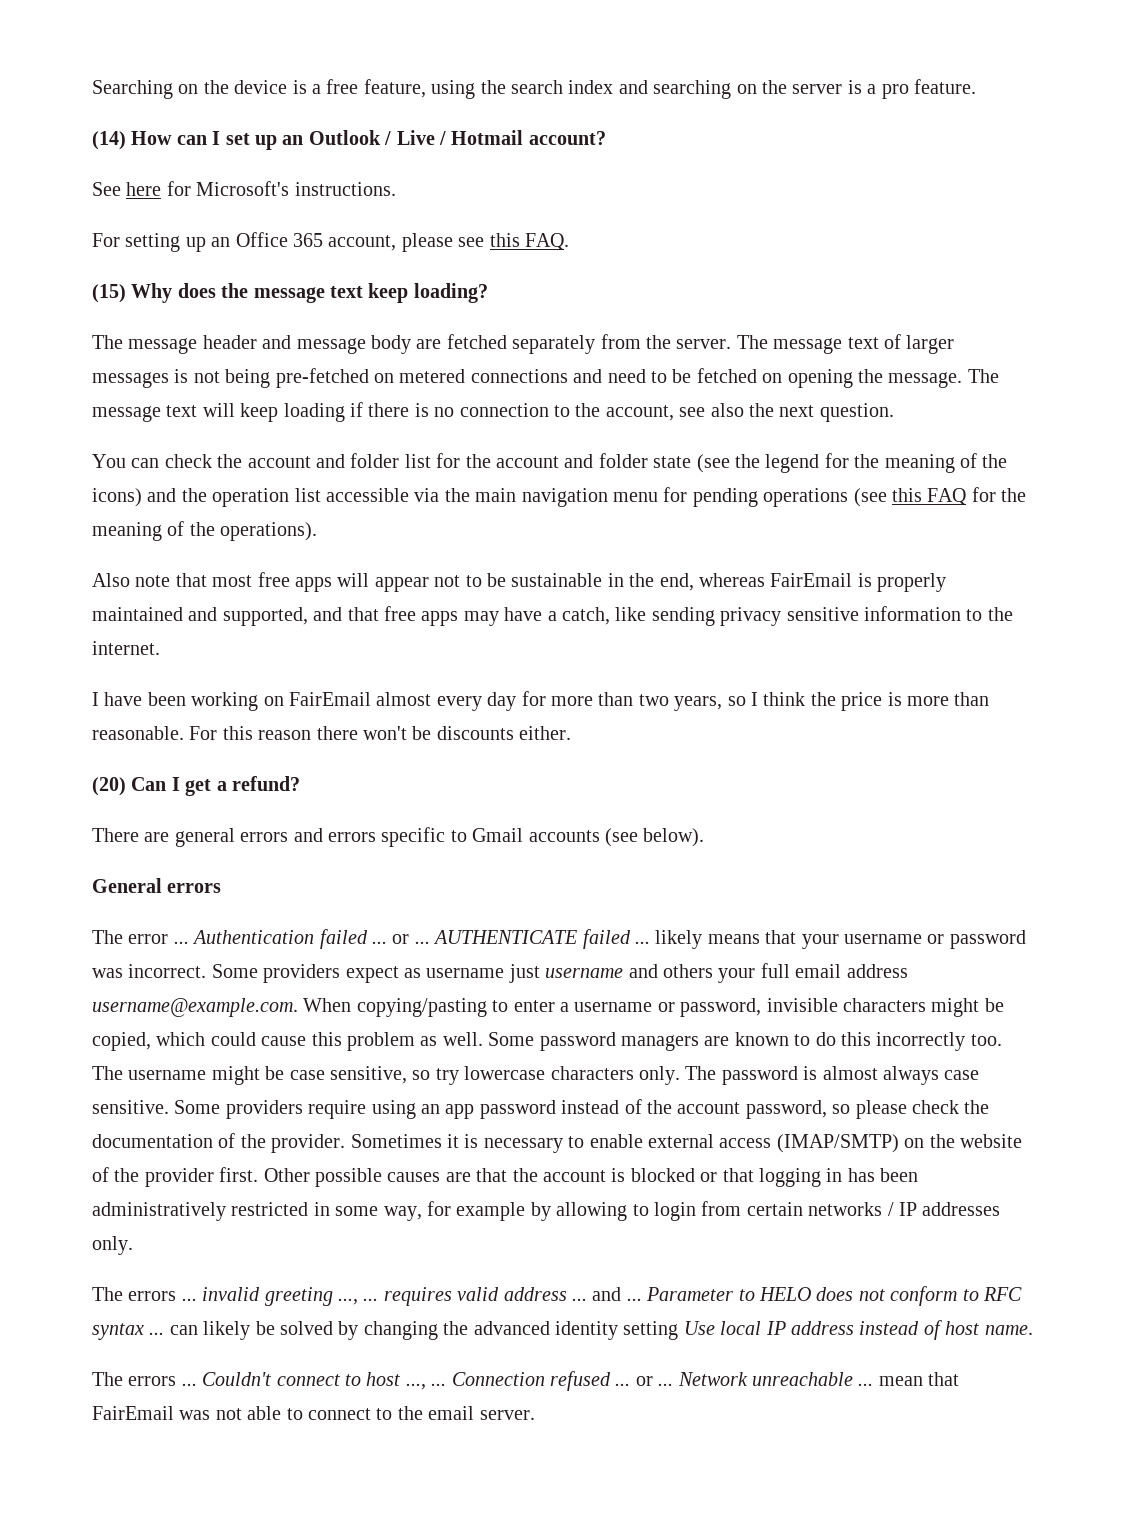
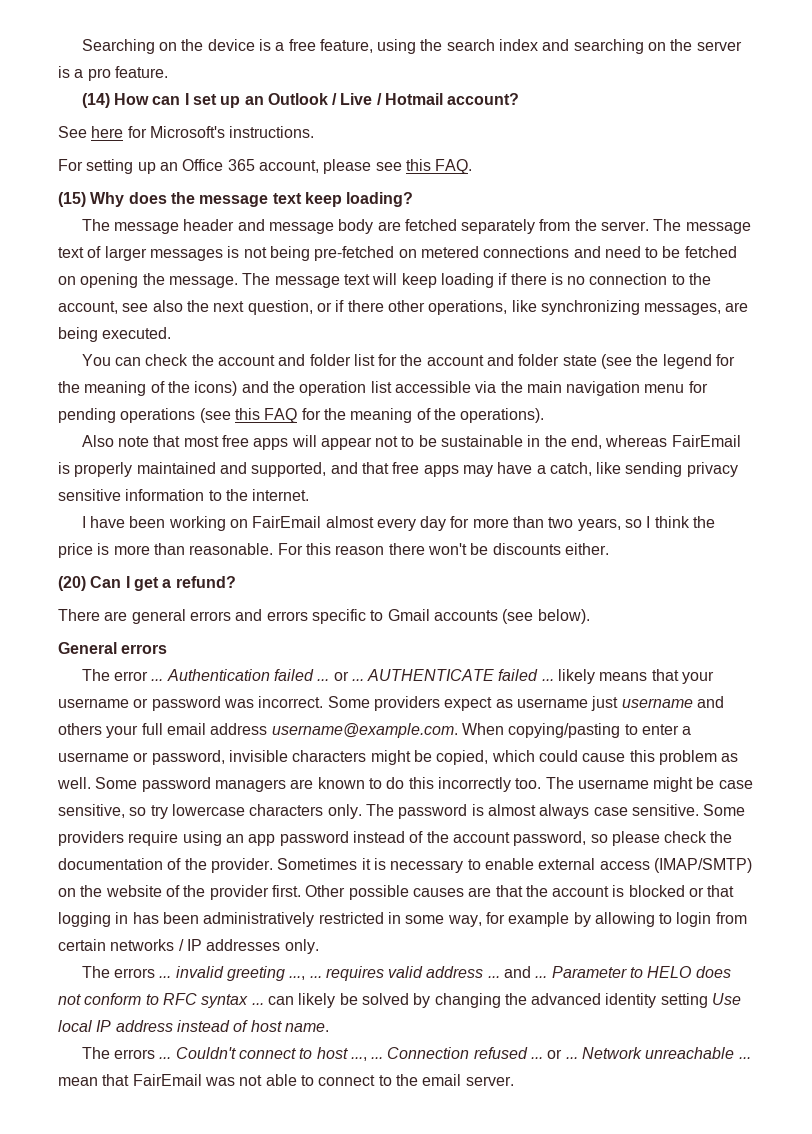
- The message text will keep loading if there is no connection to the account, see also the next question.
+ The message text will keep loading if there is no connection to the account, see also the next question, or if there other operations, like synchronizing messages, are being executed.

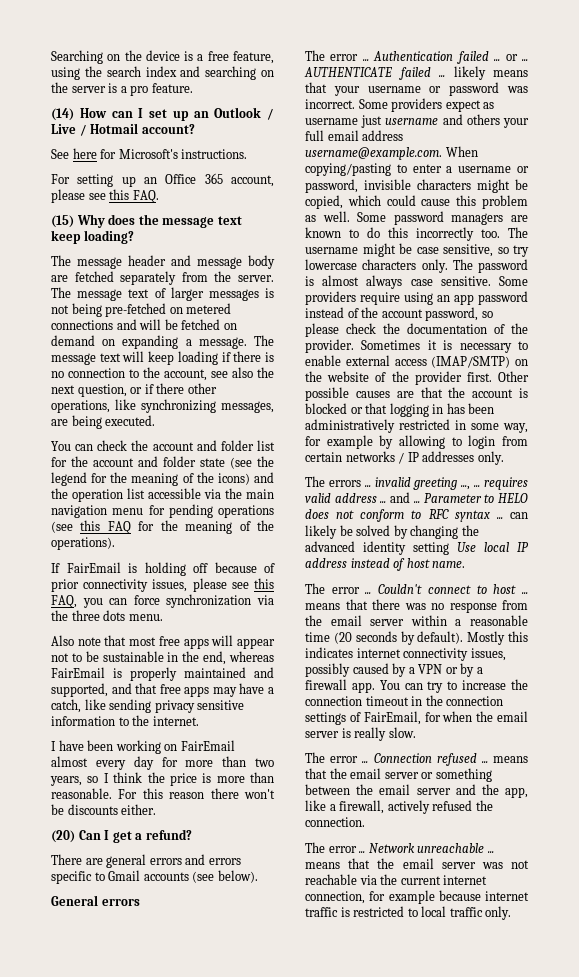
- The message text of larger messages is not being pre-fetched on metered connections and need to be fetched on opening the message.
+ The message text of larger messages is not being pre-fetched on metered connections and will be fetched on demand on expanding a message.
+ If FairEmail is holding off because of prior connectivity issues, please see this FAQ, you can force synchronization via the three dots menu.
  Parameter to HELO does not conform to RFC syntax ... can likely be solved by changing the advanced identity setting Use local IP address instead of host name.
- The errors ...
+ The error ...
- Couldn't connect to host ..., ... Connection refused ... or ... Network unreachable ... mean that FairEmail was not able to connect to the email server.
+ Couldn't connect to host ... means that there was no response from the email server within a reasonable time (20 seconds by default). Mostly this indicates internet connectivity issues, possibly caused by a VPN or by a firewall app. You can try to increase the connection timeout in the connection settings of FairEmail, for when the email server is really slow.
+ The error ... Connection refused ... means that the email server or something between the email server and the app, like a firewall, actively refused the connection.
+ The error ... Network unreachable ... means that the email server was not reachable via the current internet connection, for example because internet traffic is restricted to local traffic only.

